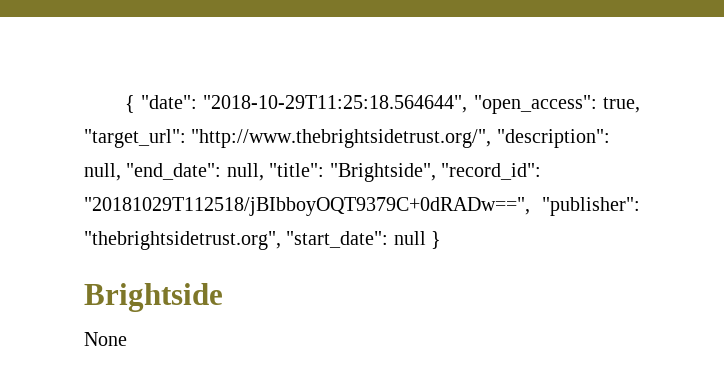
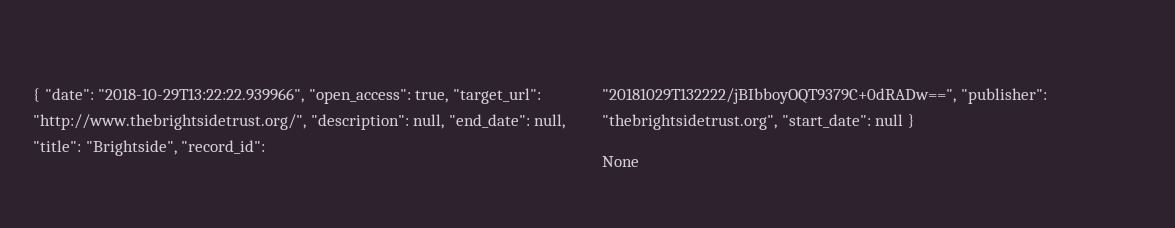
- { "date": "2018-10-29T11:25:18.564644", "open_access": true, "target_url": "http://www.thebrightsidetrust.org/", "description": null, "end_date": null, "title": "Brightside", "record_id": "20181029T112518/jBIbboyOQT9379C+0dRADw==", "publisher": "thebrightsidetrust.org", "start_date": null }
+ { "date": "2018-10-29T13:22:22.939966", "open_access": true, "target_url": "http://www.thebrightsidetrust.org/", "description": null, "end_date": null, "title": "Brightside", "record_id": "20181029T132222/jBIbboyOQT9379C+0dRADw==", "publisher": "thebrightsidetrust.org", "start_date": null }
- Brightside

